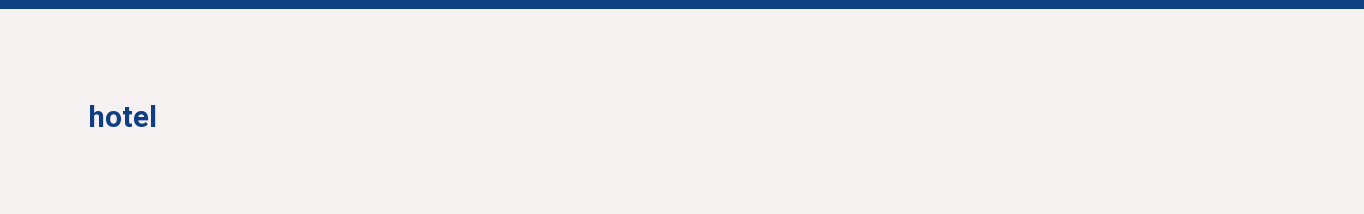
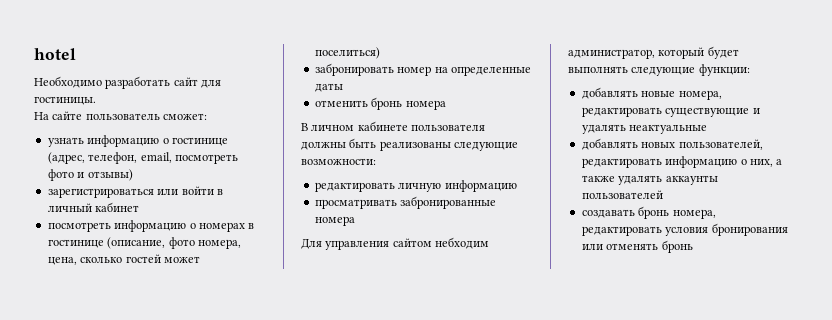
+ Необходимо разработать сайт для гостиницы.
+ На сайте пользователь сможет:
+ узнать информацию о гостинице (адрес, телефон, email, посмотреть фото и отзывы)
+ зарегистрироваться или войти в личный кабинет
+ посмотреть информацию о номерах в гостинице (описание, фото номера, цена, сколько гостей может поселиться)
+ забронировать номер на определенные даты
+ отменить бронь номера
+ В личном кабинете пользователя должны быть реализованы следующие возможности:
+ редактировать личную информацию
+ просматривать забронированные номера
+ Для управления сайтом небходим администратор, который будет выполнять следующие функции:
+ добавлять новые номера, редактировать существующие и удалять неактуальные
+ добавлять новых пользователей, редактировать информацию о них, а также удалять аккаунты пользователей
+ создавать бронь номера, редактировать условия бронирования или отменять бронь

